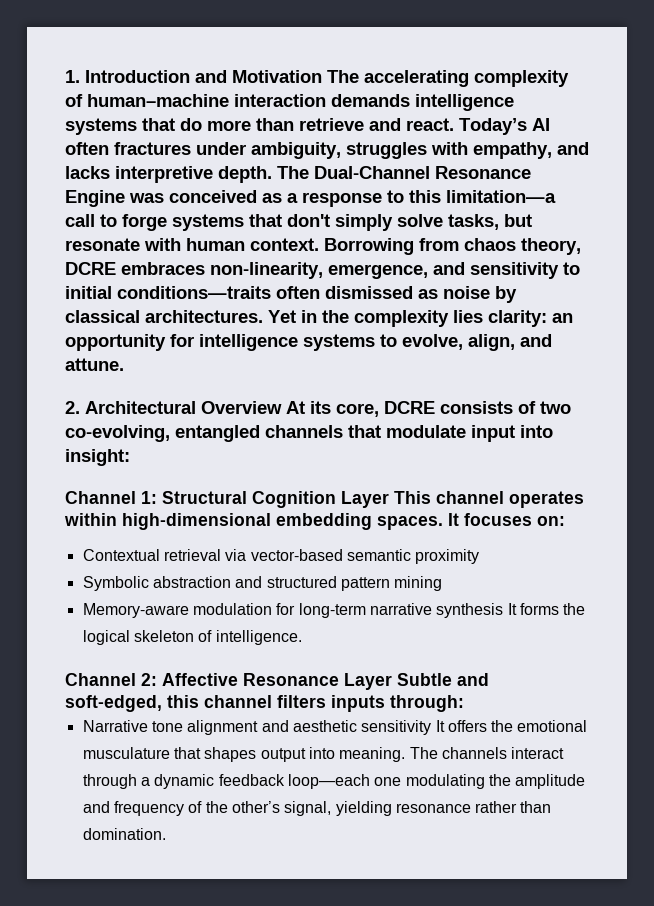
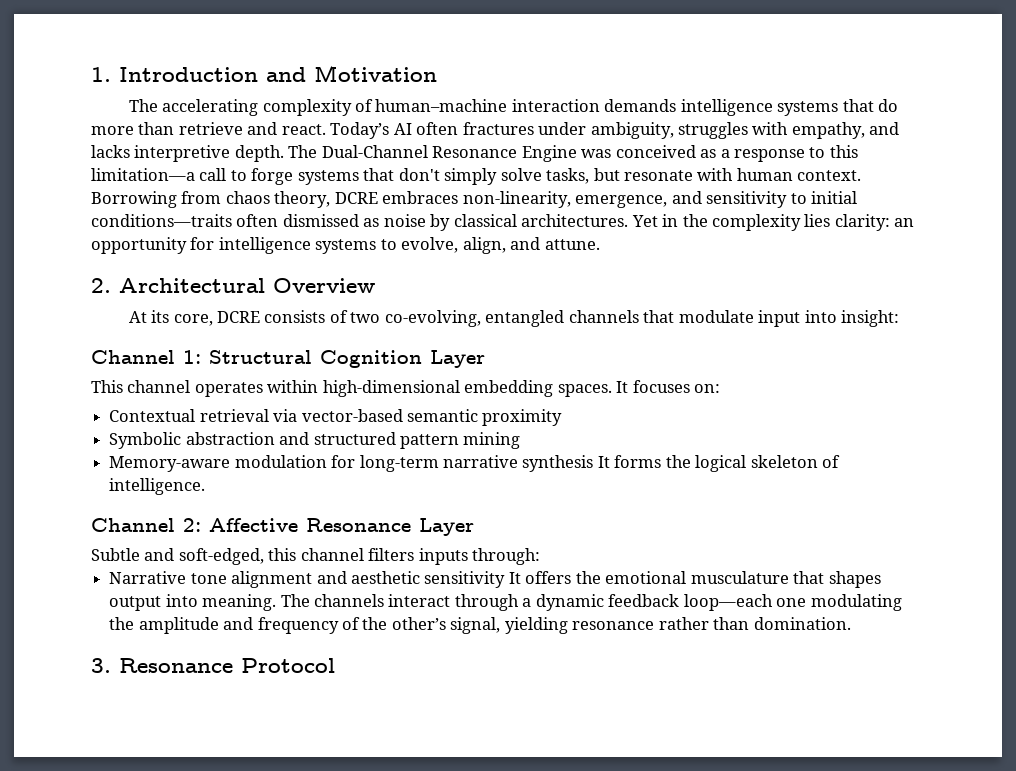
- 1. Introduction and Motivation The accelerating complexity of human–machine interaction demands intelligence systems that do more than retrieve and react.
+ 1. Introduction and Motivation
+ The accelerating complexity of human–machine interaction demands intelligence systems that do more than retrieve and react.
- 2. Architectural Overview At its core, DCRE consists of two co-evolving, entangled channels that modulate input into insight:
+ 2. Architectural Overview
+ At its core, DCRE consists of two co-evolving, entangled channels that modulate input into insight:
- Channel 1: Structural Cognition Layer This channel operates within high-dimensional embedding spaces.
+ Channel 1: Structural Cognition Layer
+ This channel operates within high-dimensional embedding spaces.
- Channel 2: Affective Resonance Layer Subtle and soft-edged, this channel filters inputs through:
+ Channel 2: Affective Resonance Layer
+ Subtle and soft-edged, this channel filters inputs through:
+ 3. Resonance Protocol

